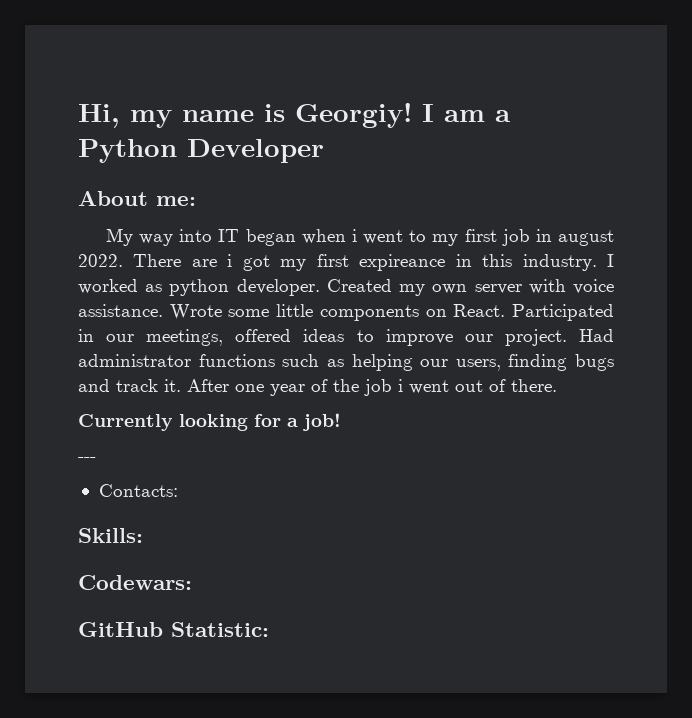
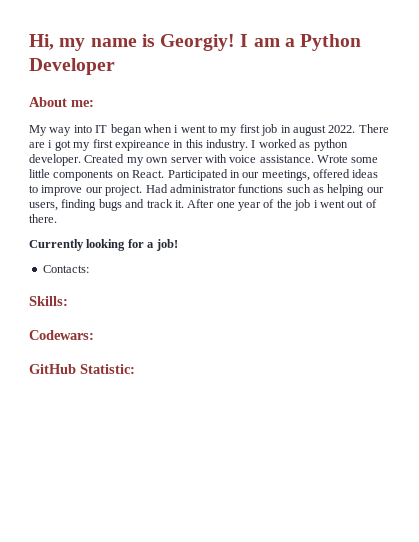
- ---

